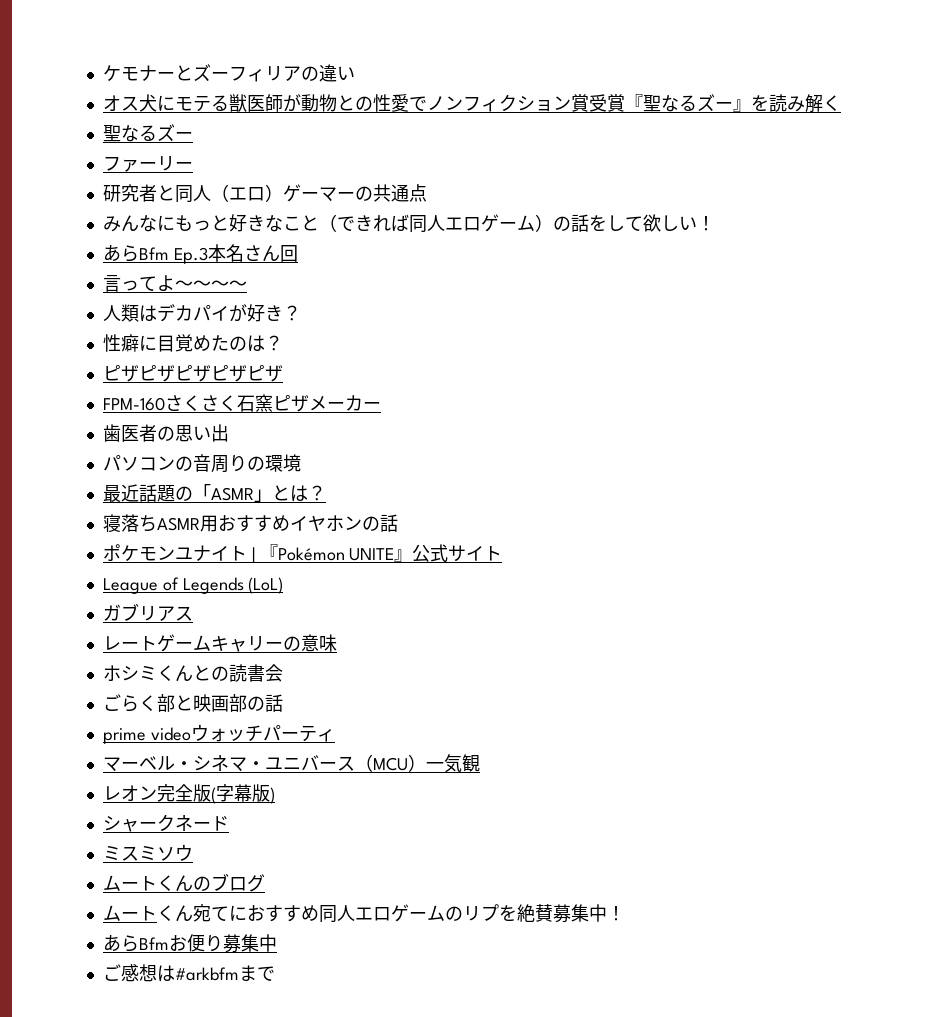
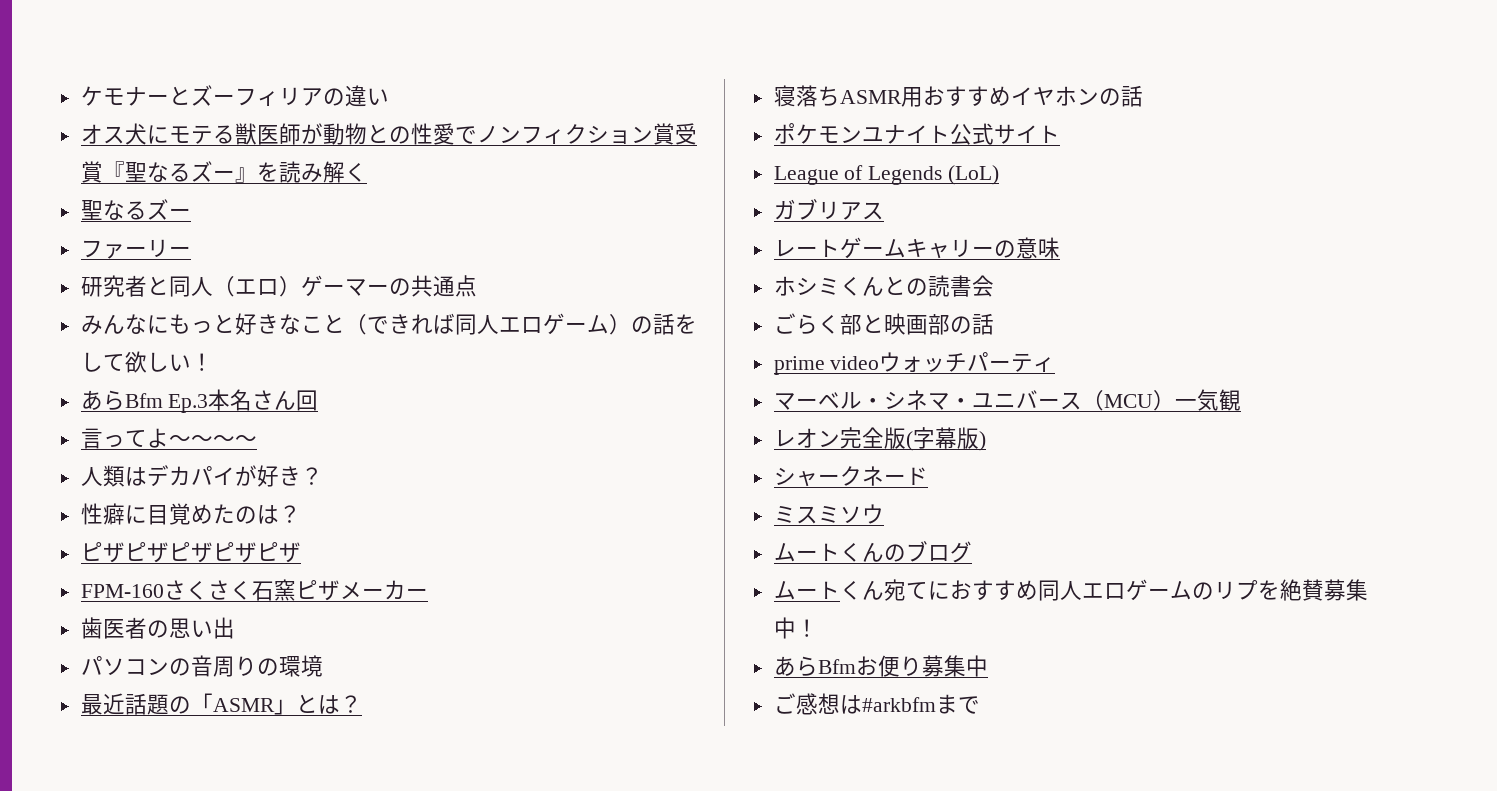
- ポケモンユナイト | 『Pokémon UNITE』公式サイト
+ ポケモンユナイト公式サイト

